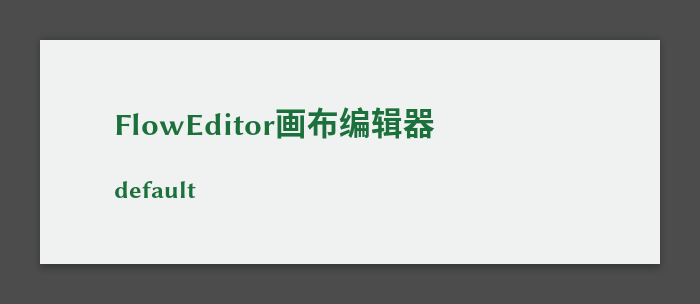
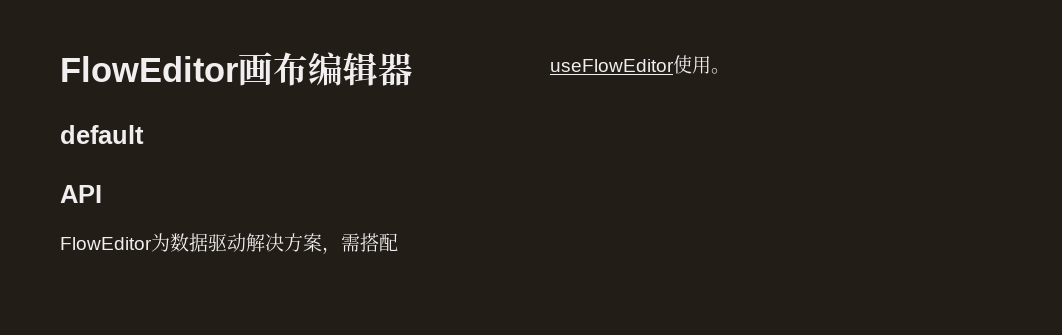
+ API
+ FlowEditor为数据驱动解决方案，需搭配useFlowEditor使用。

